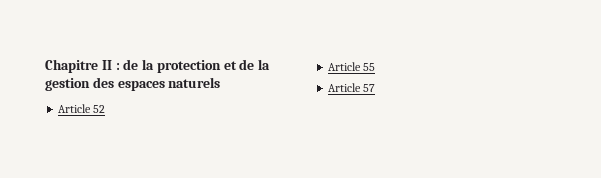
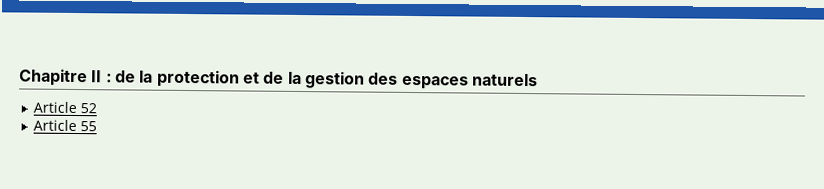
- Article 57

